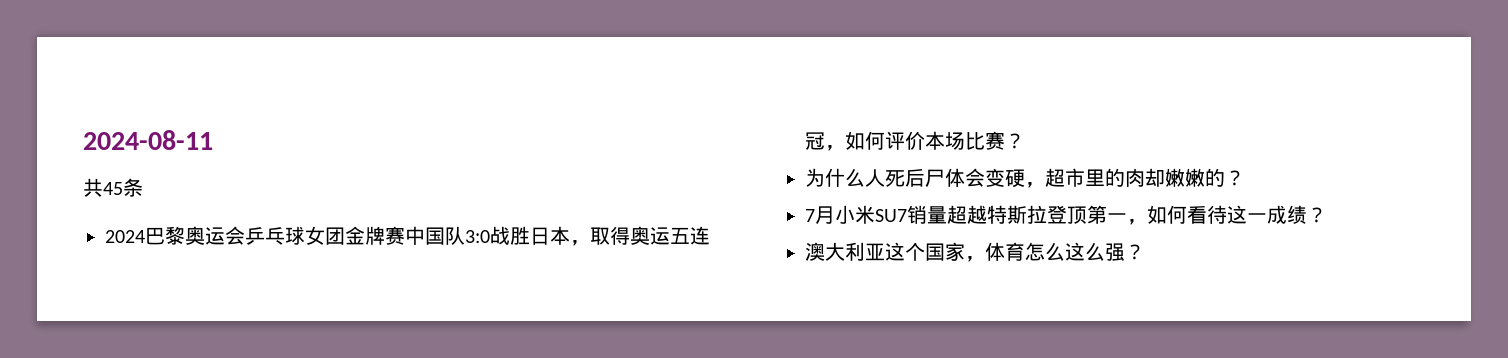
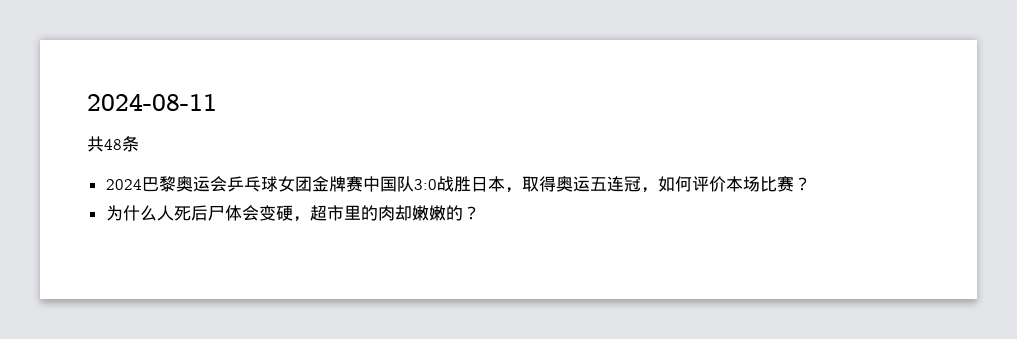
- 共45条
+ 共48条
- 7月小米SU7销量超越特斯拉登顶第一，如何看待这一成绩？
- 澳大利亚这个国家，体育怎么这么强？

